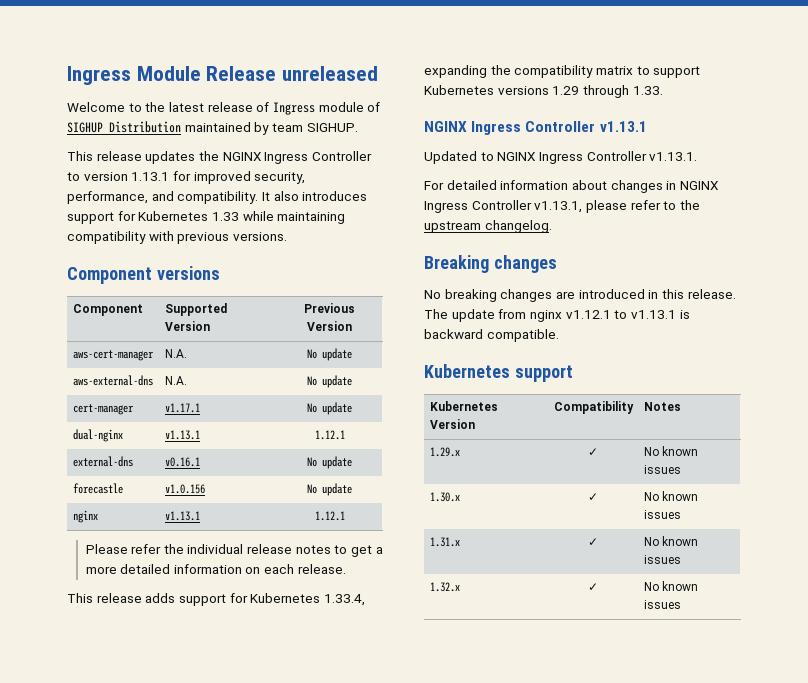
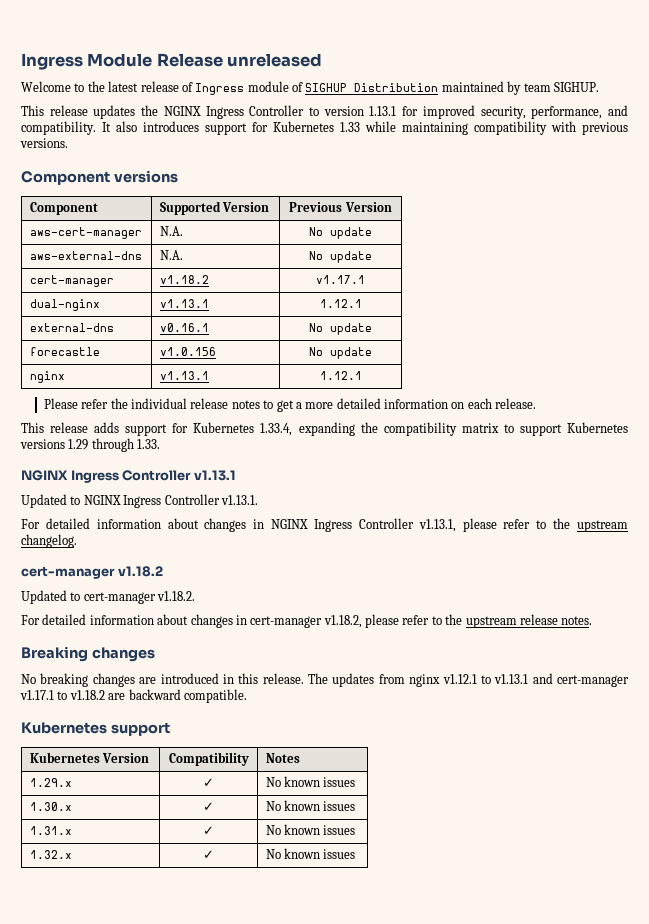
- cert-manager | v1.17.1 | No update
+ cert-manager | v1.18.2 | v1.17.1
+ cert-manager v1.18.2
+ Updated to cert-manager v1.18.2.
+ For detailed information about changes in cert-manager v1.18.2, please refer to the upstream release notes.
- The update from nginx v1.12.1 to v1.13.1 is backward compatible.
+ The updates from nginx v1.12.1 to v1.13.1 and cert-manager v1.17.1 to v1.18.2 are backward compatible.

